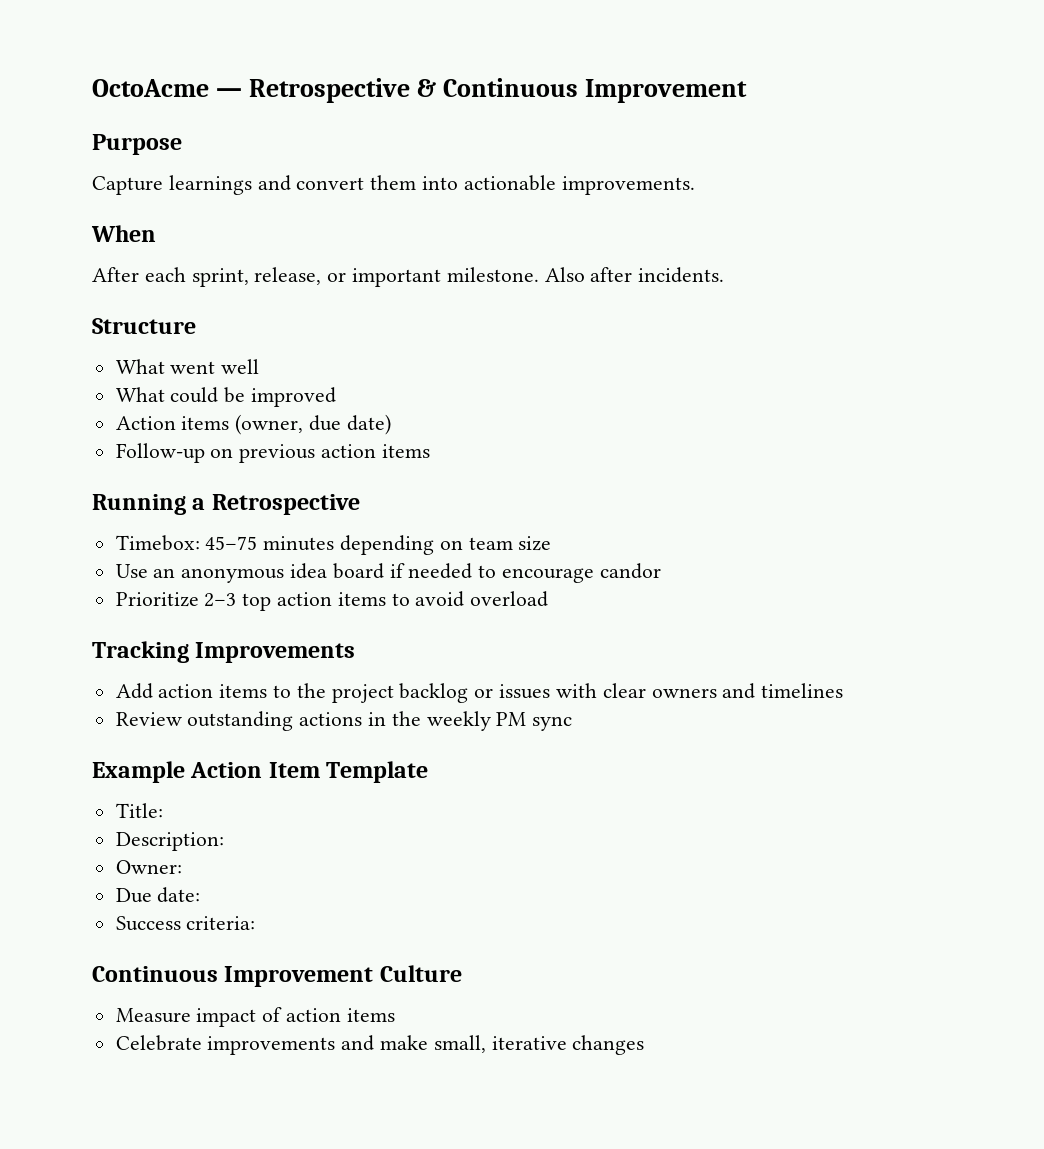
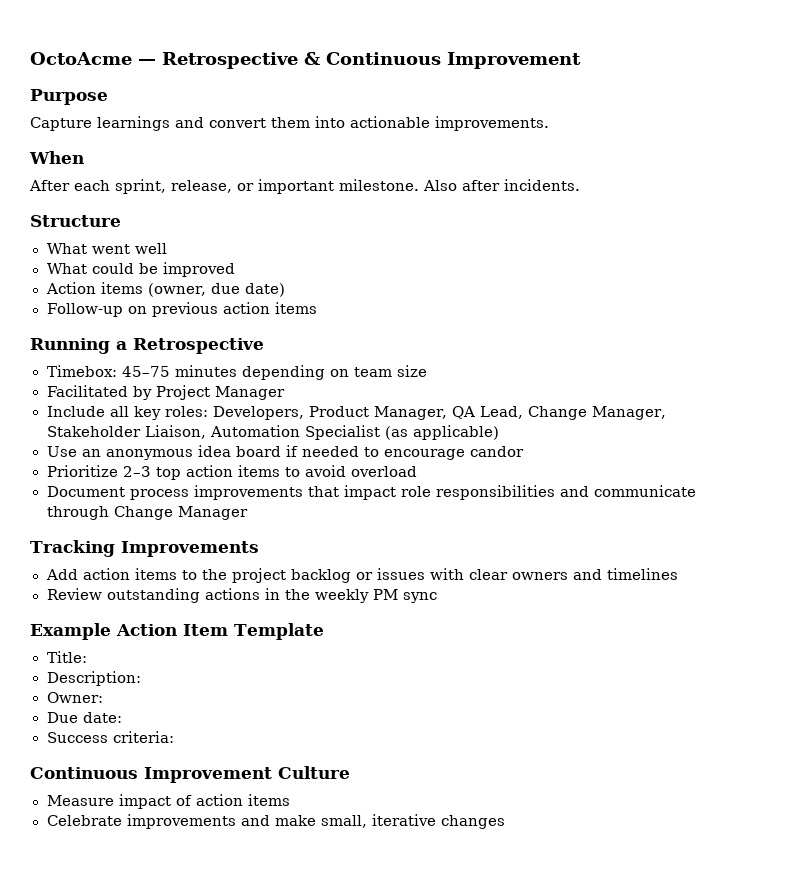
+ Facilitated by Project Manager
+ Include all key roles: Developers, Product Manager, QA Lead, Change Manager, Stakeholder Liaison, Automation Specialist (as applicable)
+ Document process improvements that impact role responsibilities and communicate through Change Manager

